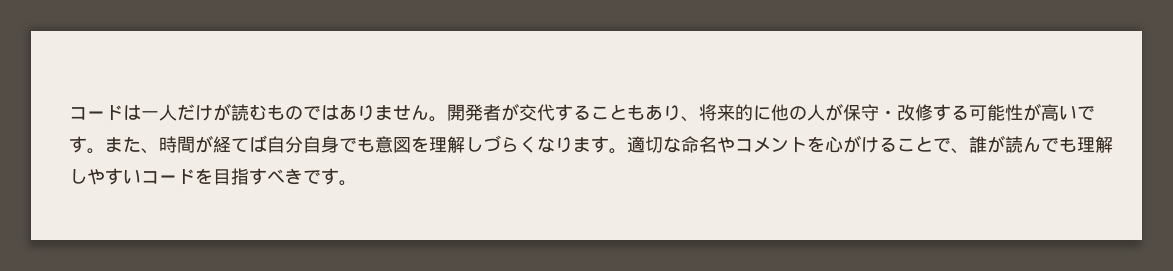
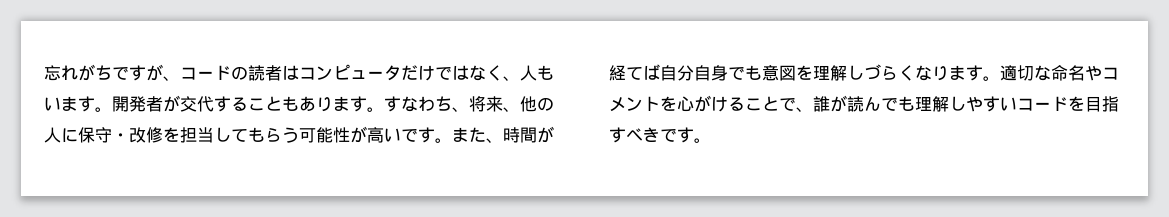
- コードは一人だけが読むものではありません。
+ 忘れがちですが、コードの読者はコンピュータだけではなく、人もいます。
- 開発者が交代することもあり、将来的に他の人が保守・改修する可能性が高いです。
+ 開発者が交代することもあります。すなわち、将来、他の人に保守・改修を担当してもらう可能性が高いです。

